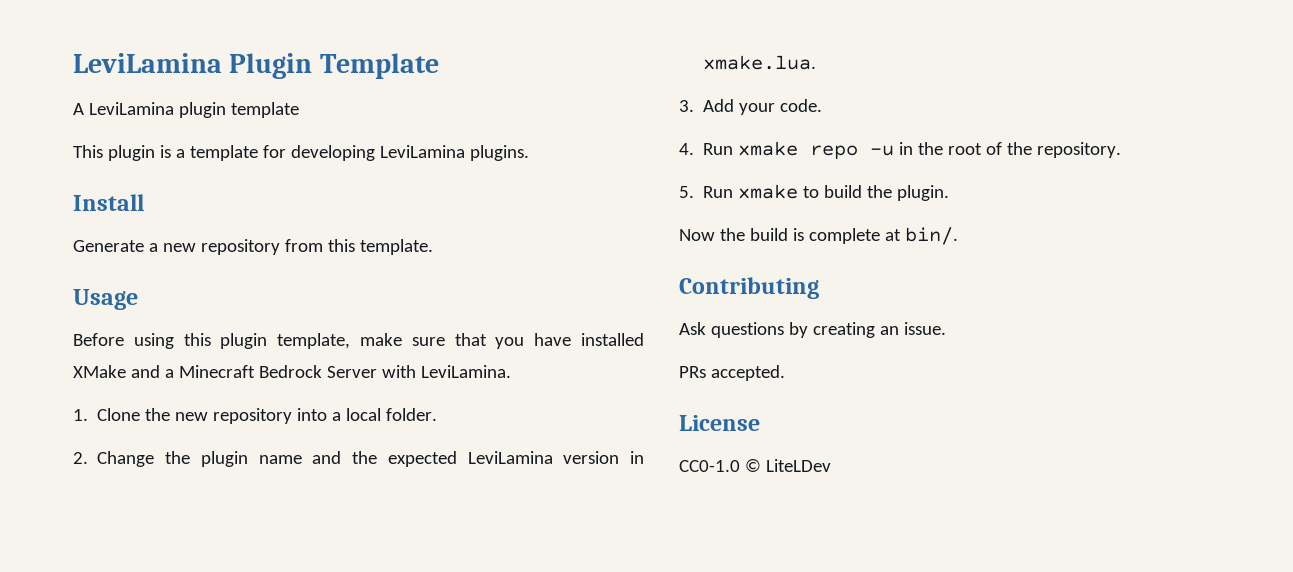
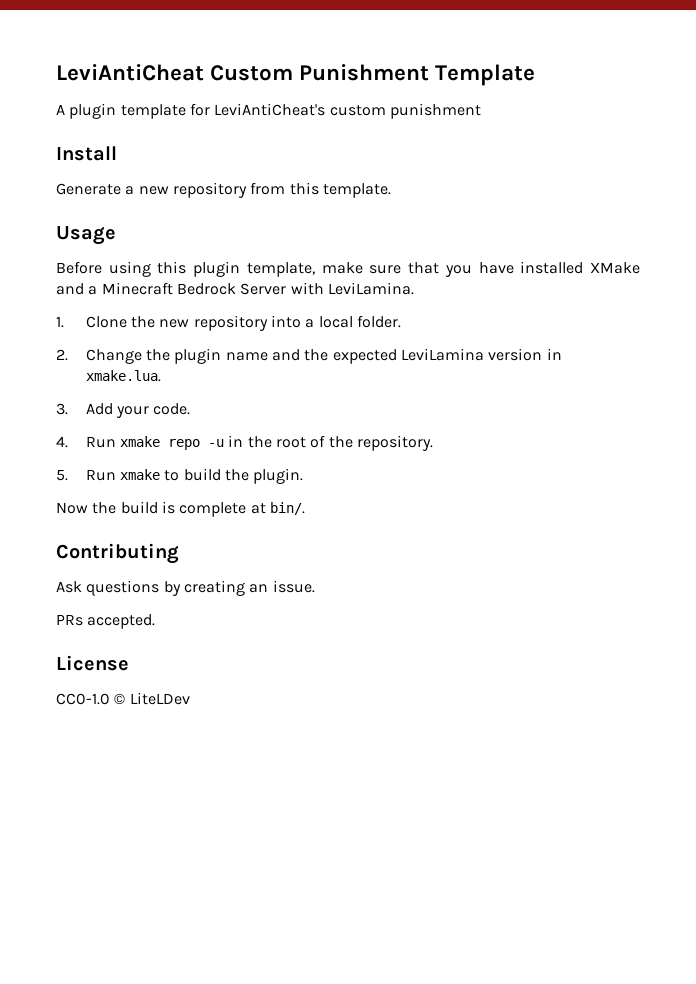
- LeviLamina Plugin Template
+ LeviAntiCheat Custom Punishment Template
- A LeviLamina plugin template
- This plugin is a template for developing LeviLamina plugins.
+ A plugin template for LeviAntiCheat's custom punishment

